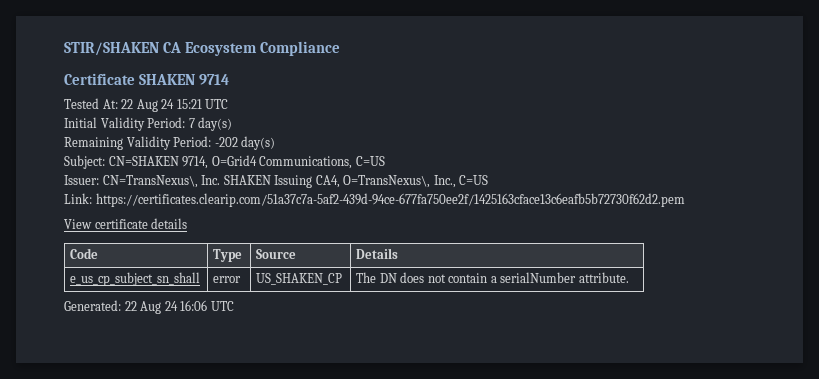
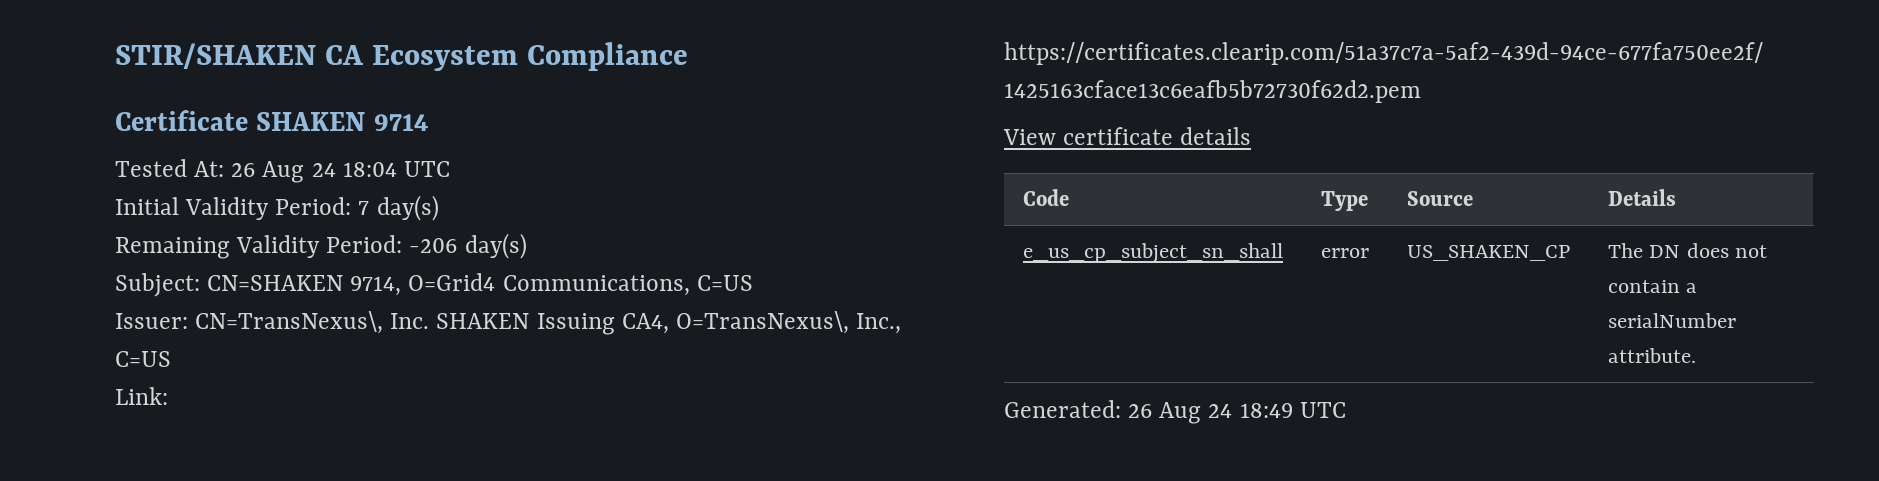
- Tested At: 22 Aug 24 15:21 UTC
+ Tested At: 26 Aug 24 18:04 UTC
- Remaining Validity Period: -202 day(s)
+ Remaining Validity Period: -206 day(s)
- Generated: 22 Aug 24 16:06 UTC
+ Generated: 26 Aug 24 18:49 UTC

